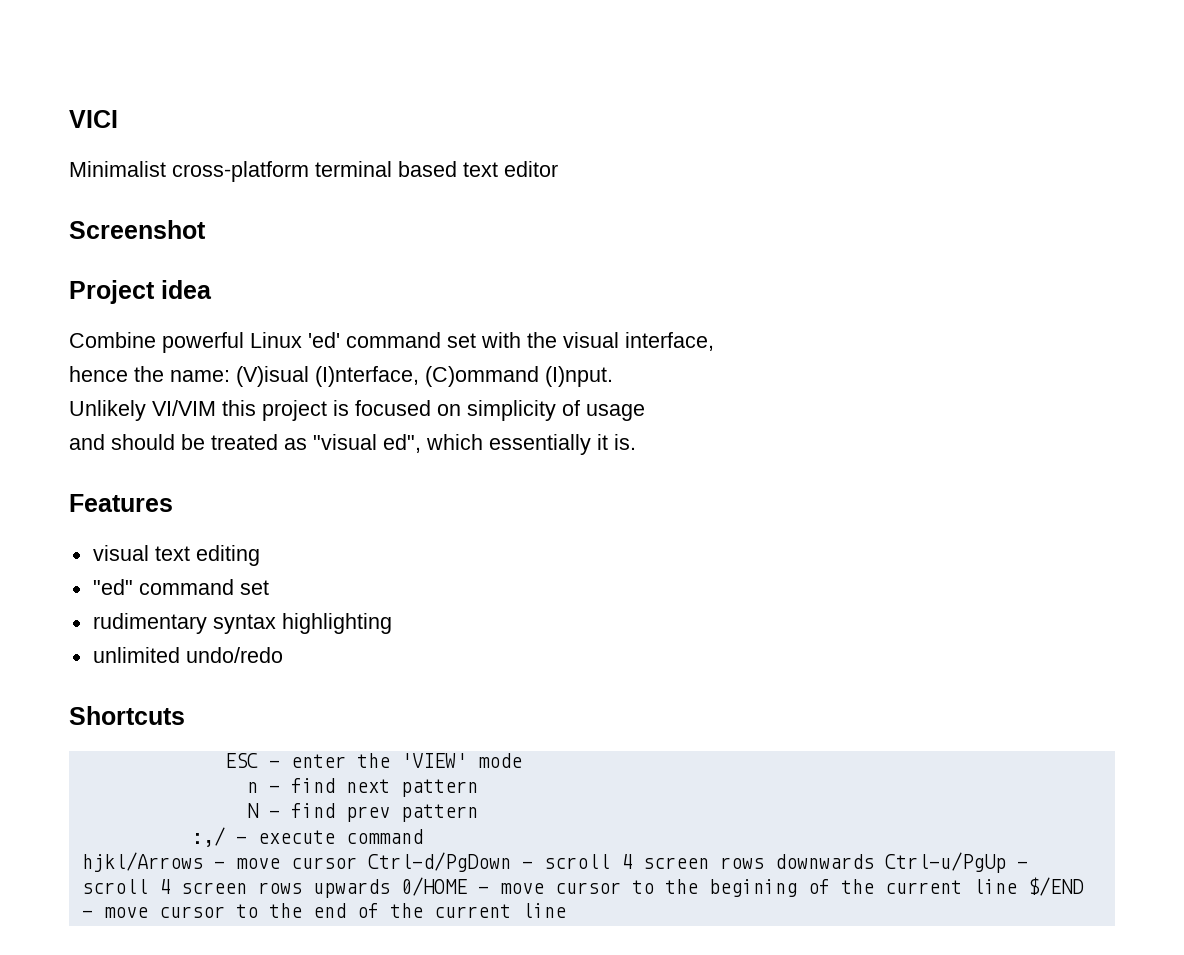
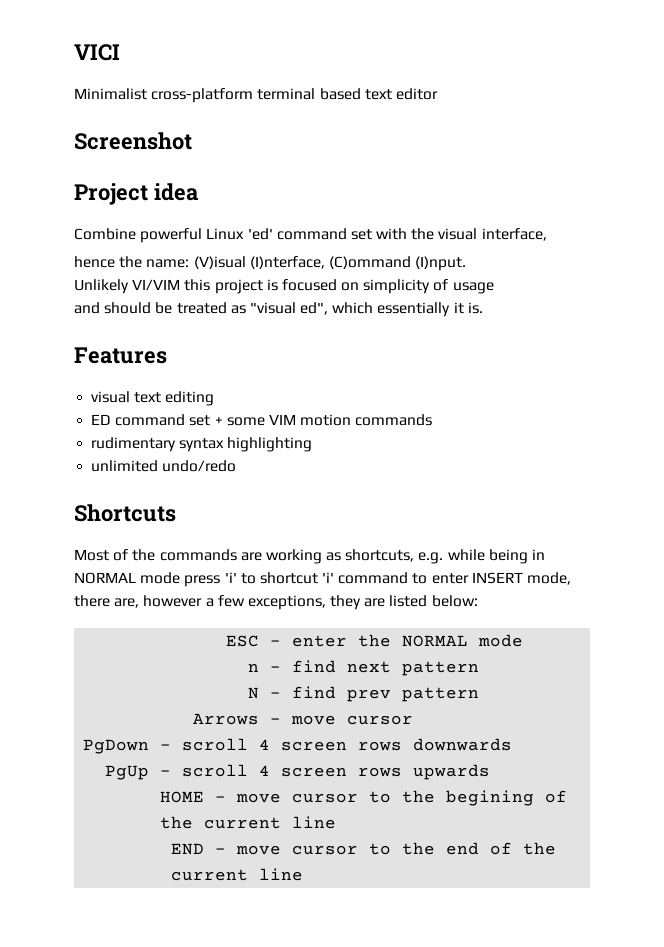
- "ed" command set
+ ED command set + some VIM motion commands
+ Most of the commands are working as shortcuts, e.g. while being in NORMAL mode press 'i' to shortcut 'i' command to enter INSERT mode, there are, however a few exceptions, they are listed below:
- ESC - enter the 'VIEW' mode
+ ESC - enter the NORMAL mode
- :,/ - execute command
- hjkl/Arrows - move cursor Ctrl-d/PgDown - scroll 4 screen rows downwards Ctrl-u/PgUp - scroll 4 screen rows upwards 0/HOME - move cursor to the begining of the current line $/END - move cursor to the end of the current line
+ Arrows - move cursor
+ PgDown - scroll 4 screen rows downwards
+ PgUp - scroll 4 screen rows upwards
+ HOME - move cursor to the begining of the current line
+ END - move cursor to the end of the current line

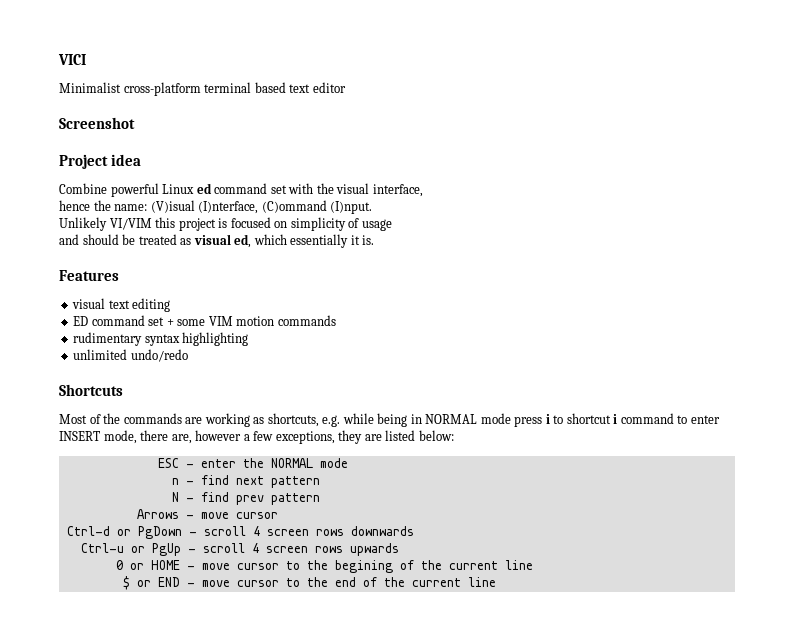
- Combine powerful Linux 'ed' command set with the visual interface,
+ Combine powerful Linux ed command set with the visual interface,
- and should be treated as "visual ed", which essentially it is.
+ and should be treated as visual ed, which essentially it is.
- Most of the commands are working as shortcuts, e.g. while being in NORMAL mode press 'i' to shortcut 'i' command to enter INSERT mode, there are, however a few exceptions, they are listed below:
+ Most of the commands are working as shortcuts, e.g. while being in NORMAL mode press i to shortcut i command to enter INSERT mode, there are, however a few exceptions, they are listed below:
- PgDown - scroll 4 screen rows downwards
+ Ctrl-d or PgDown - scroll 4 screen rows downwards
- PgUp - scroll 4 screen rows upwards
+ Ctrl-u or PgUp - scroll 4 screen rows upwards
- HOME - move cursor to the begining of the current line
+ 0 or HOME - move cursor to the begining of the current line
- END - move cursor to the end of the current line
+ $ or END - move cursor to the end of the current line

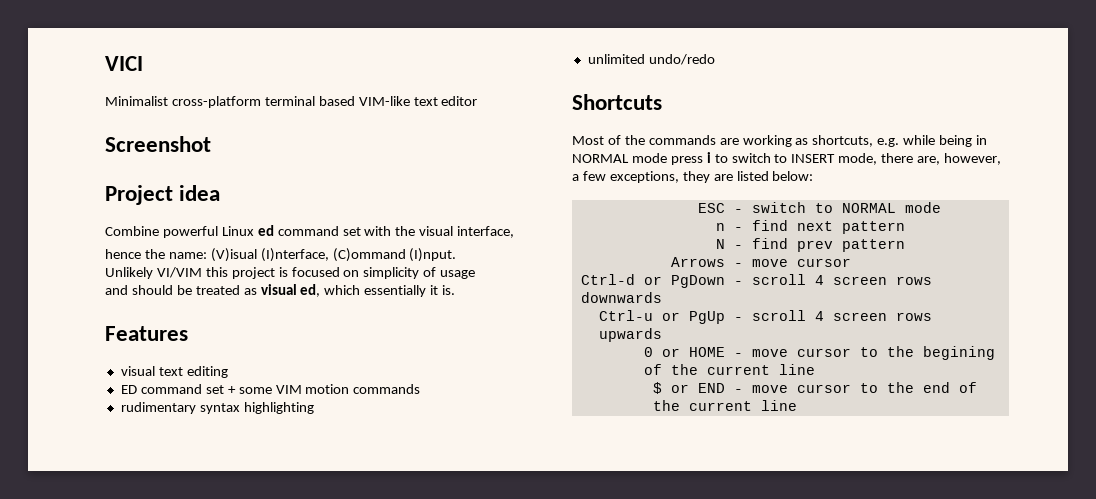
- Minimalist cross-platform terminal based text editor
+ Minimalist cross-platform terminal based VIM-like text editor
- Most of the commands are working as shortcuts, e.g. while being in NORMAL mode press i to shortcut i command to enter INSERT mode, there are, however a few exceptions, they are listed below:
+ Most of the commands are working as shortcuts, e.g. while being in NORMAL mode press i to switch to INSERT mode, there are, however, a few exceptions, they are listed below:
- ESC - enter the NORMAL mode
+ ESC - switch to NORMAL mode

